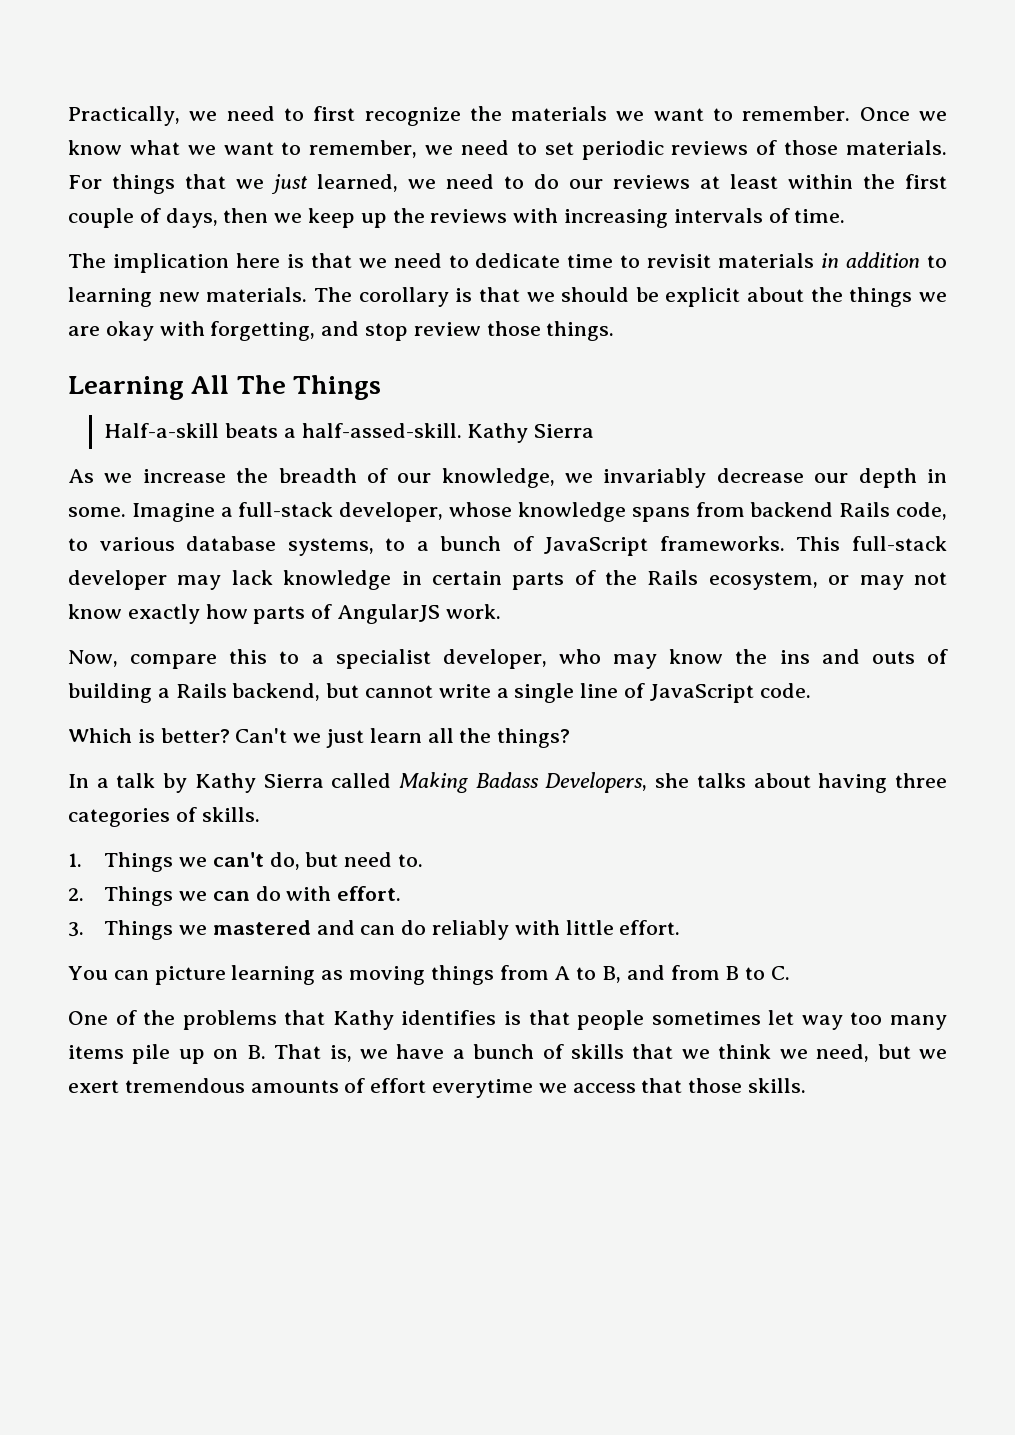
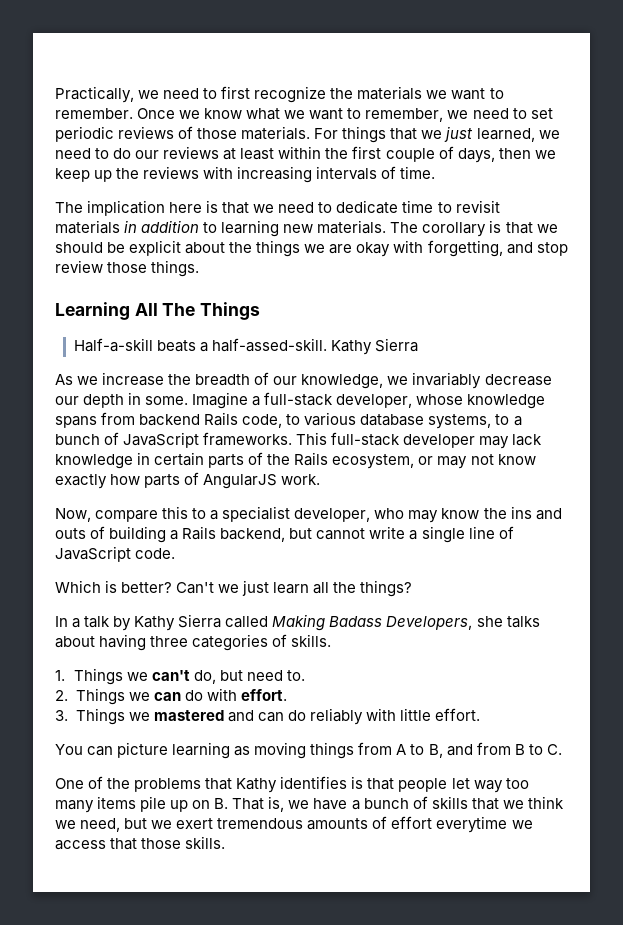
- One of the problems that Kathy identifies is that people sometimes let way too many items pile up on B. That is, we have a bunch of skills that we think we need, but we exert tremendous amounts of effort everytime we access that those skills.
+ One of the problems that Kathy identifies is that people let way too many items pile up on B. That is, we have a bunch of skills that we think we need, but we exert tremendous amounts of effort everytime we access that those skills.

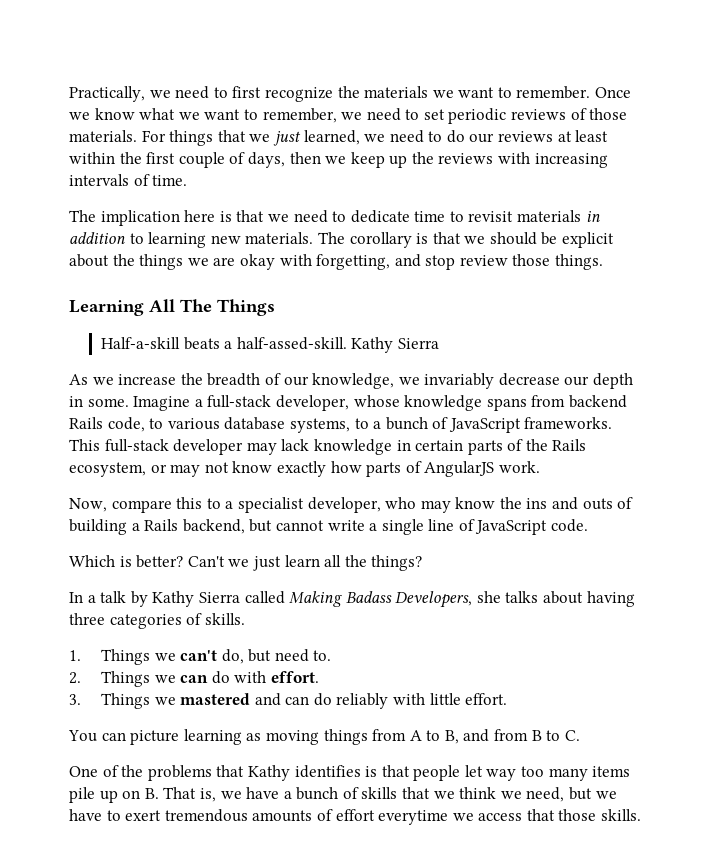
- One of the problems that Kathy identifies is that people let way too many items pile up on B. That is, we have a bunch of skills that we think we need, but we exert tremendous amounts of effort everytime we access that those skills.
+ One of the problems that Kathy identifies is that people let way too many items pile up on B. That is, we have a bunch of skills that we think we need, but we have to exert tremendous amounts of effort everytime we access that those skills.

